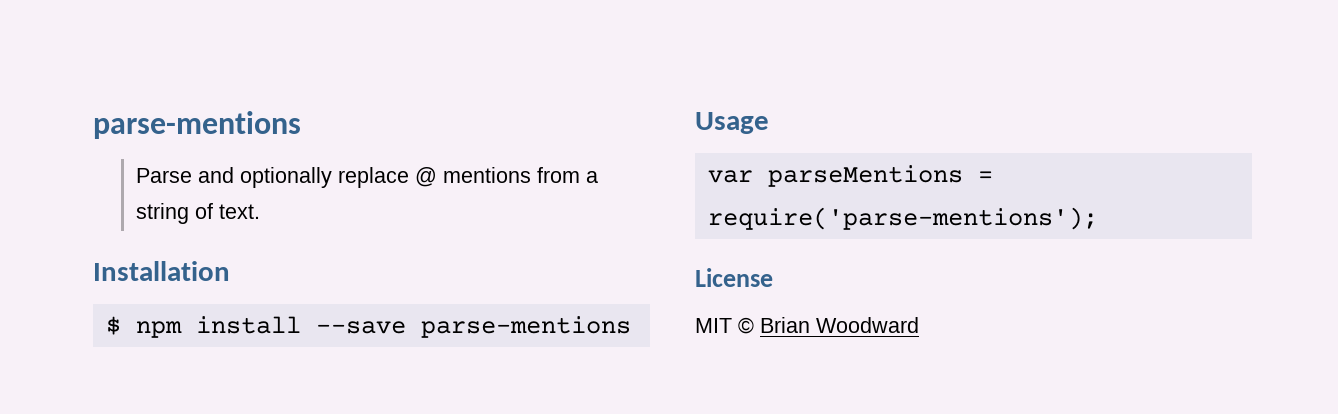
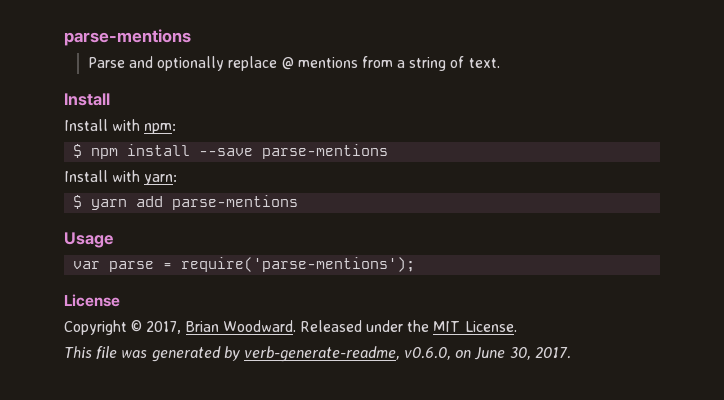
  Parse and optionally replace @ mentions from a string of text.
- Installation
+ Install
+ Install with npm:
+ Install with yarn:
+ $ yarn add parse-mentions
- var parseMentions = require('parse-mentions');
+ var parse = require('parse-mentions');
- MIT © Brian Woodward
+ Copyright © 2017, Brian Woodward. Released under the MIT License.
+ This file was generated by verb-generate-readme, v0.6.0, on June 30, 2017.

